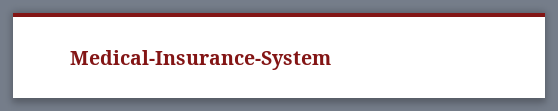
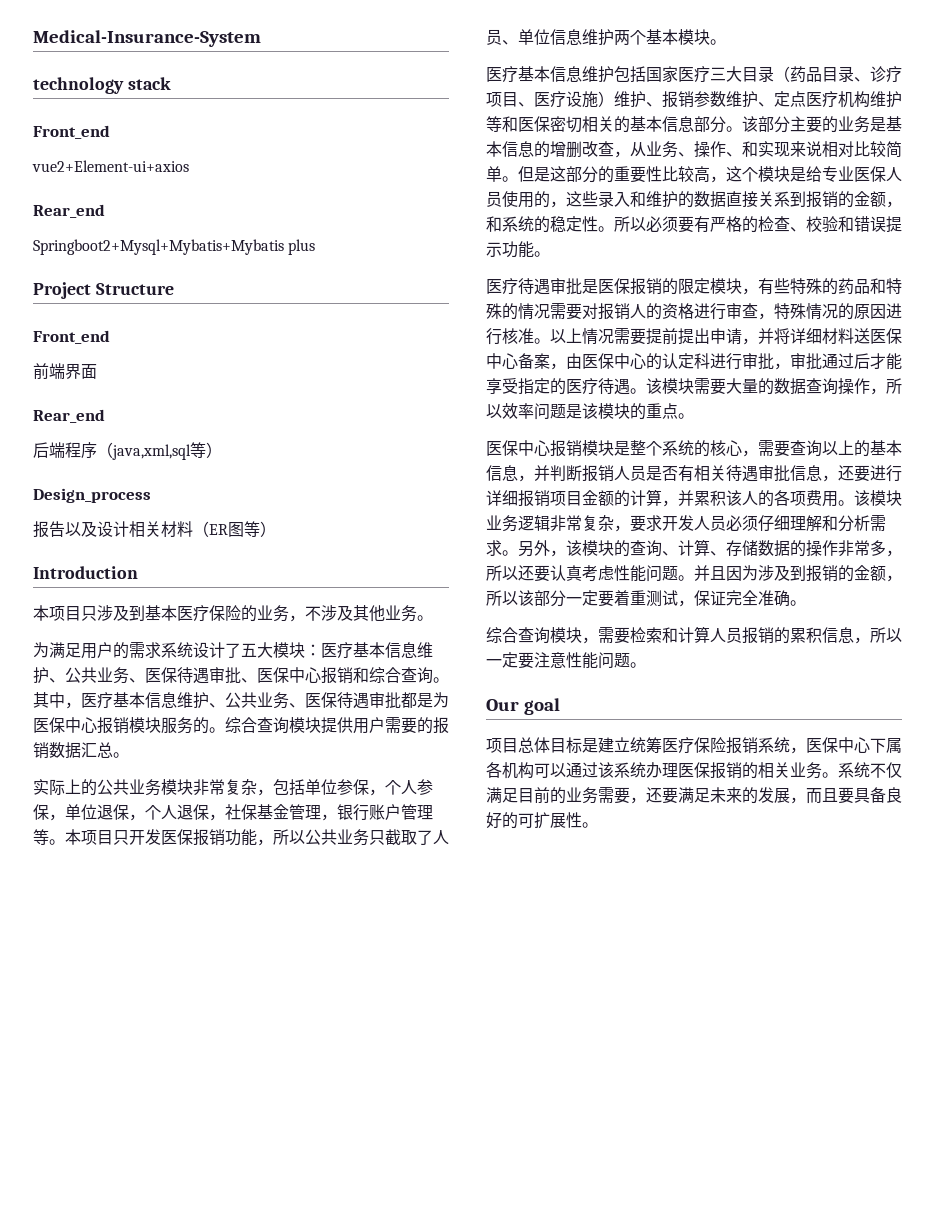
+ technology stack
+ Front_end
+ vue2+Element-ui+axios
+ Rear_end
+ Springboot2+Mysql+Mybatis+Mybatis plus
+ Project Structure
+ Front_end
+ 前端界面
+ Rear_end
+ 后端程序（java,xml,sql等）
+ Design_process
+ 报告以及设计相关材料（ER图等）
+ Introduction
+ 本项目只涉及到基本医疗保险的业务，不涉及其他业务。
+ 为满足用户的需求系统设计了五大模块：医疗基本信息维护、公共业务、医保待遇审批、医保中心报销和综合查询。其中，医疗基本信息维护、公共业务、医保待遇审批都是为医保中心报销模块服务的。综合查询模块提供用户需要的报销数据汇总。
+ 实际上的公共业务模块非常复杂，包括单位参保，个人参保，单位退保，个人退保，社保基金管理，银行账户管理等。本项目只开发医保报销功能，所以公共业务只截取了人员、单位信息维护两个基本模块。
+ 医疗基本信息维护包括国家医疗三大目录（药品目录、诊疗项目、医疗设施）维护、报销参数维护、定点医疗机构维护等和医保密切相关的基本信息部分。该部分主要的业务是基本信息的增删改查，从业务、操作、和实现来说相对比较简单。但是这部分的重要性比较高，这个模块是给专业医保人员使用的，这些录入和维护的数据直接关系到报销的金额，和系统的稳定性。所以必须要有严格的检查、校验和错误提示功能。
+ 医疗待遇审批是医保报销的限定模块，有些特殊的药品和特殊的情况需要对报销人的资格进行审查，特殊情况的原因进行核准。以上情况需要提前提出申请，并将详细材料送医保中心备案，由医保中心的认定科进行审批，审批通过后才能享受指定的医疗待遇。该模块需要大量的数据查询操作，所以效率问题是该模块的重点。
+ 医保中心报销模块是整个系统的核心，需要查询以上的基本信息，并判断报销人员是否有相关待遇审批信息，还要进行详细报销项目金额的计算，并累积该人的各项费用。该模块业务逻辑非常复杂，要求开发人员必须仔细理解和分析需求。另外，该模块的查询、计算、存储数据的操作非常多，所以还要认真考虑性能问题。并且因为涉及到报销的金额，所以该部分一定要着重测试，保证完全准确。
+ 综合查询模块，需要检索和计算人员报销的累积信息，所以一定要注意性能问题。
+ Our goal
+ 项目总体目标是建立统筹医疗保险报销系统，医保中心下属各机构可以通过该系统办理医保报销的相关业务。系统不仅满足目前的业务需要，还要满足未来的发展，而且要具备良好的可扩展性。

